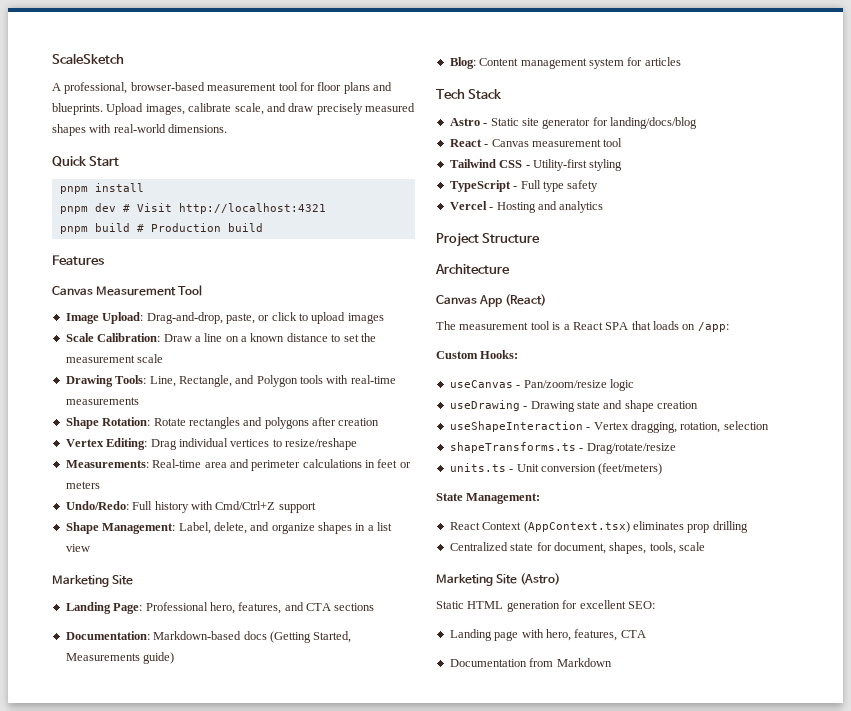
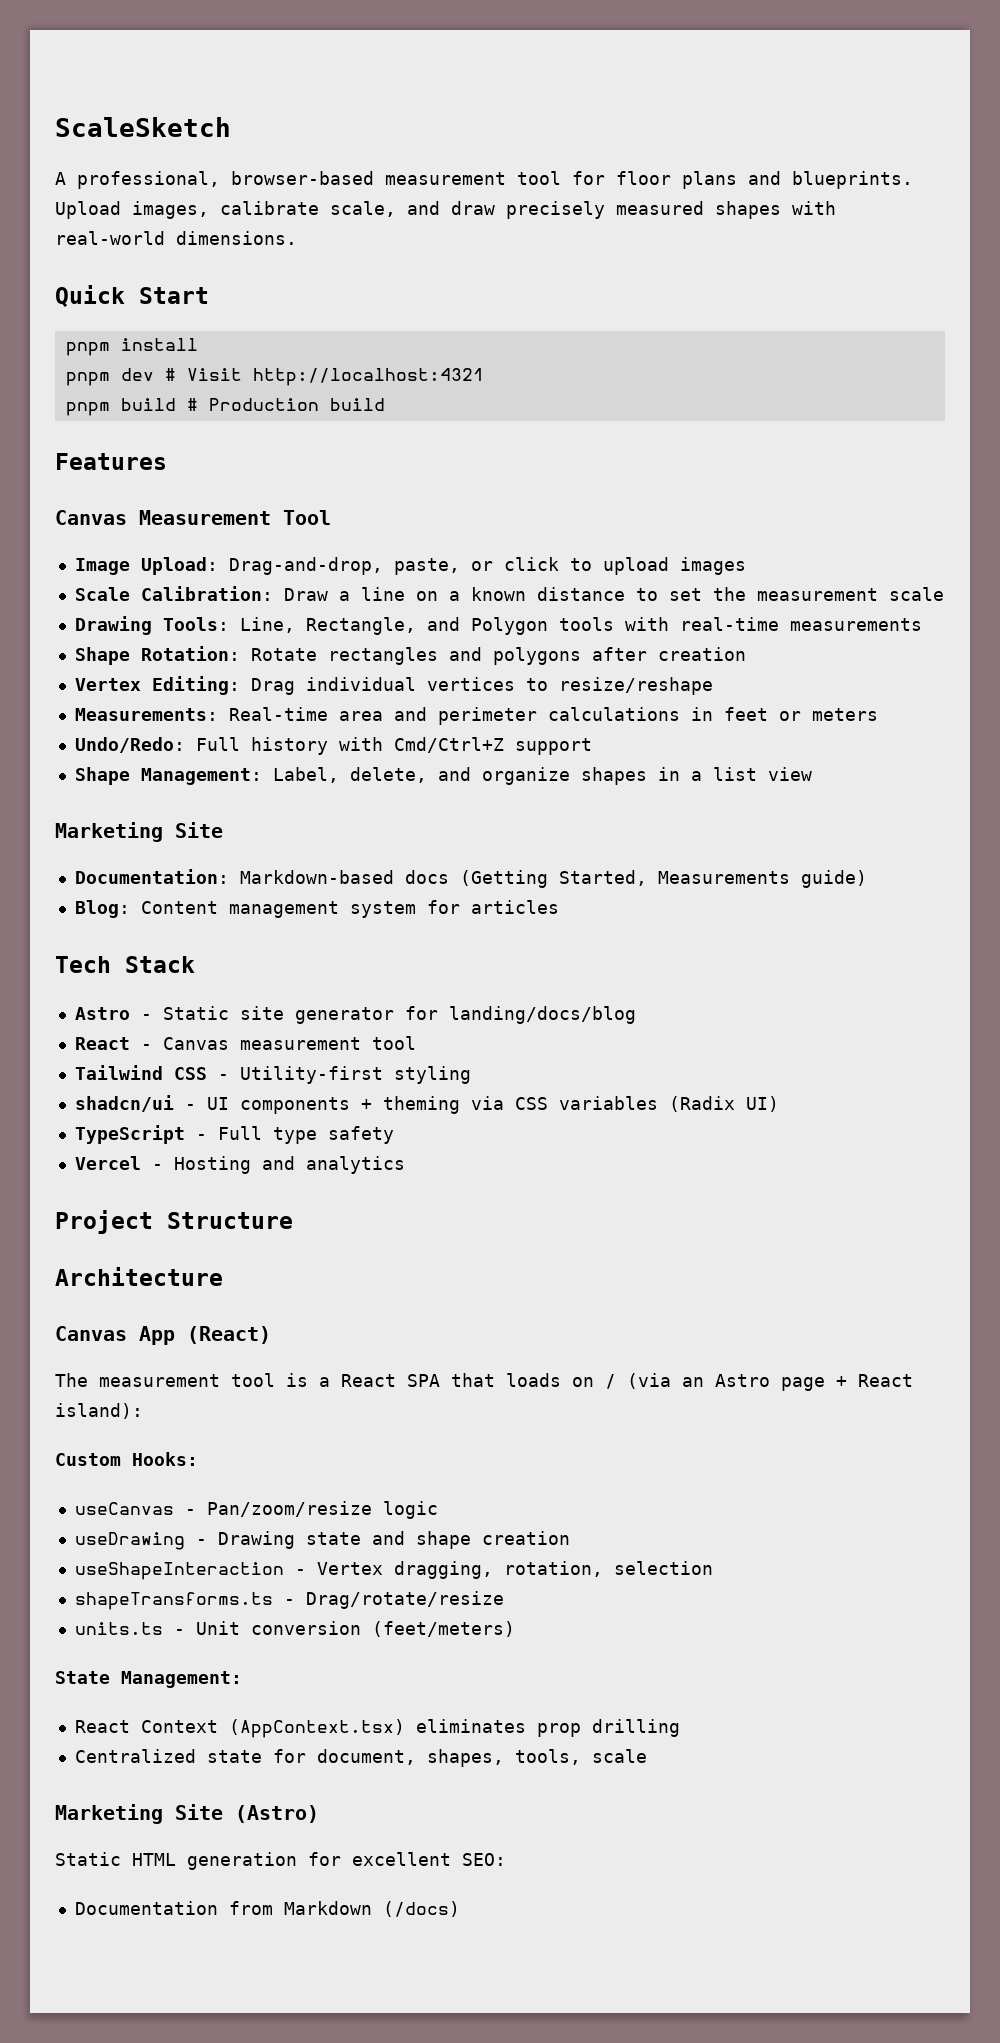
- Landing Page: Professional hero, features, and CTA sections
+ shadcn/ui - UI components + theming via CSS variables (Radix UI)
- The measurement tool is a React SPA that loads on /app:
+ The measurement tool is a React SPA that loads on / (via an Astro page + React island):
- Landing page with hero, features, CTA
- Documentation from Markdown
+ Documentation from Markdown (/docs)

